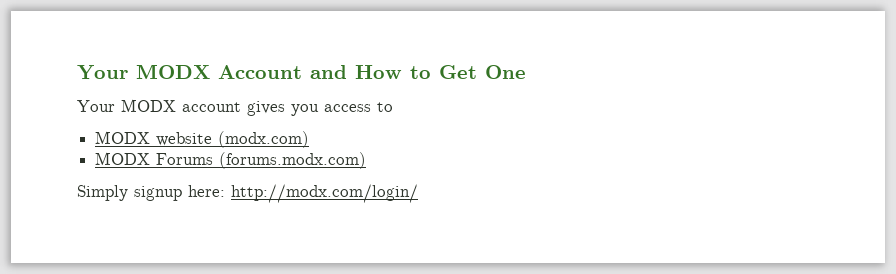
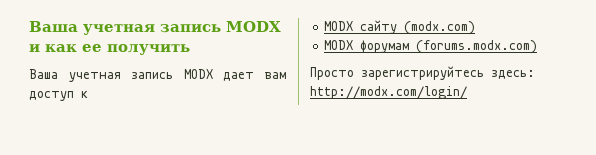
- Your MODX Account and How to Get One
- Your MODX account gives you access to
- MODX website (modx.com)
+ Ваша учетная запись MODX и как ее получить
+ Ваша учетная запись MODX дает вам доступ к
+ MODX сайту (modx.com)
- MODX Forums (forums.modx.com)
+ MODX форумам (forums.modx.com)
- Simply signup here: http://modx.com/login/
+ Просто зарегистрируйтесь здесь: http://modx.com/login/

